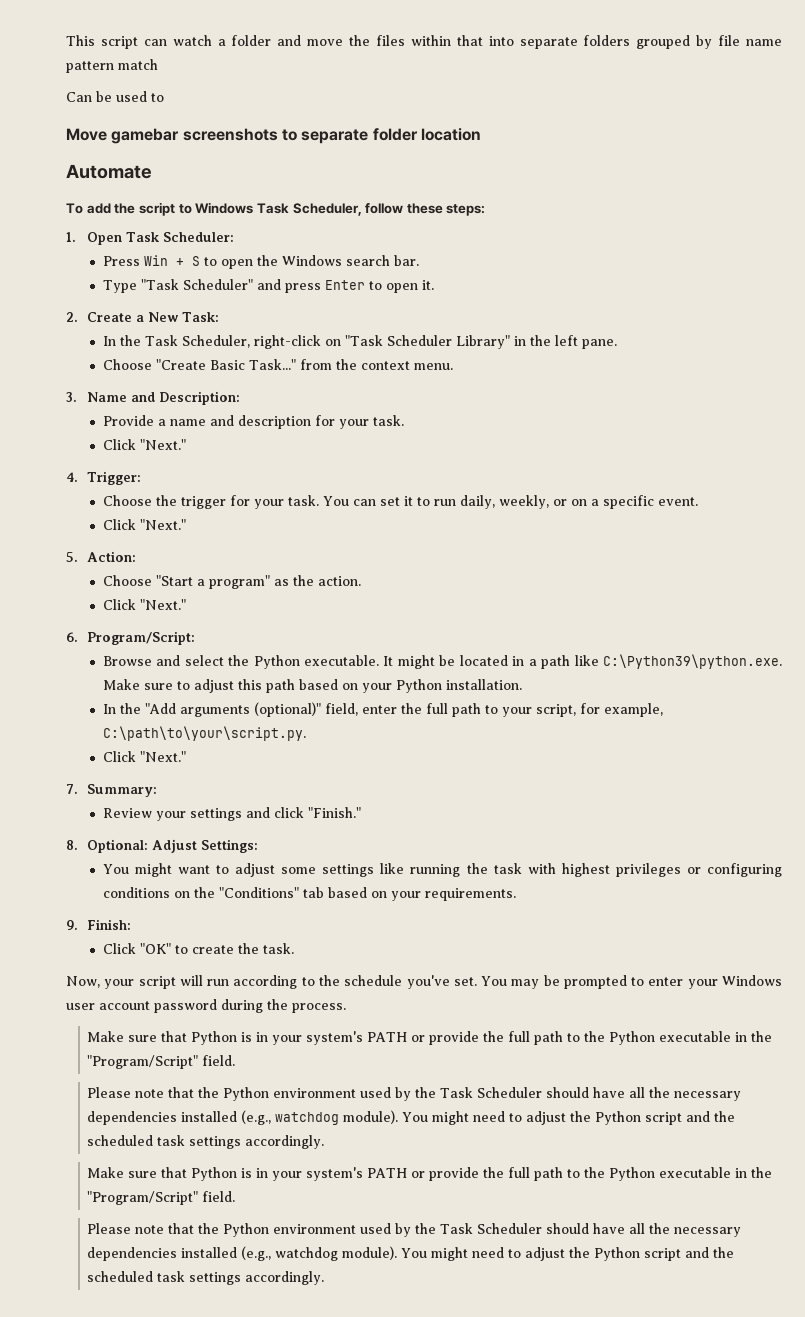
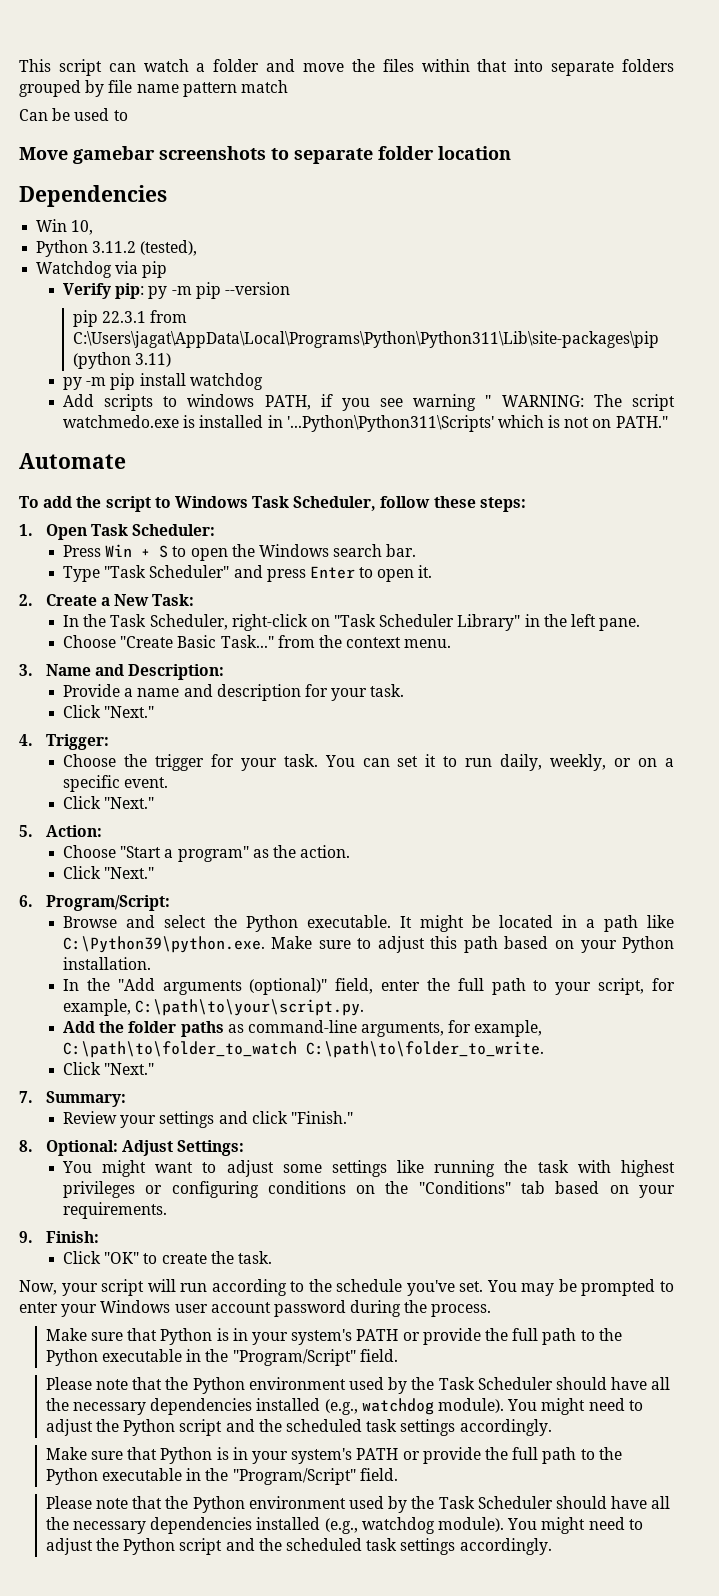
+ Dependencies
+ Win 10,
+ Python 3.11.2 (tested),
+ Watchdog via pip
+ Verify pip: py -m pip --version
+ pip 22.3.1 from C:\Users\jagat\AppData\Local\Programs\Python\Python311\Lib\site-packages\pip (python 3.11)
+ py -m pip install watchdog
+ Add scripts to windows PATH, if you see warning " WARNING: The script watchmedo.exe is installed in '...Python\Python311\Scripts' which is not on PATH."
+ Add the folder paths as command-line arguments, for example, C:\path\to\folder_to_watch C:\path\to\folder_to_write.

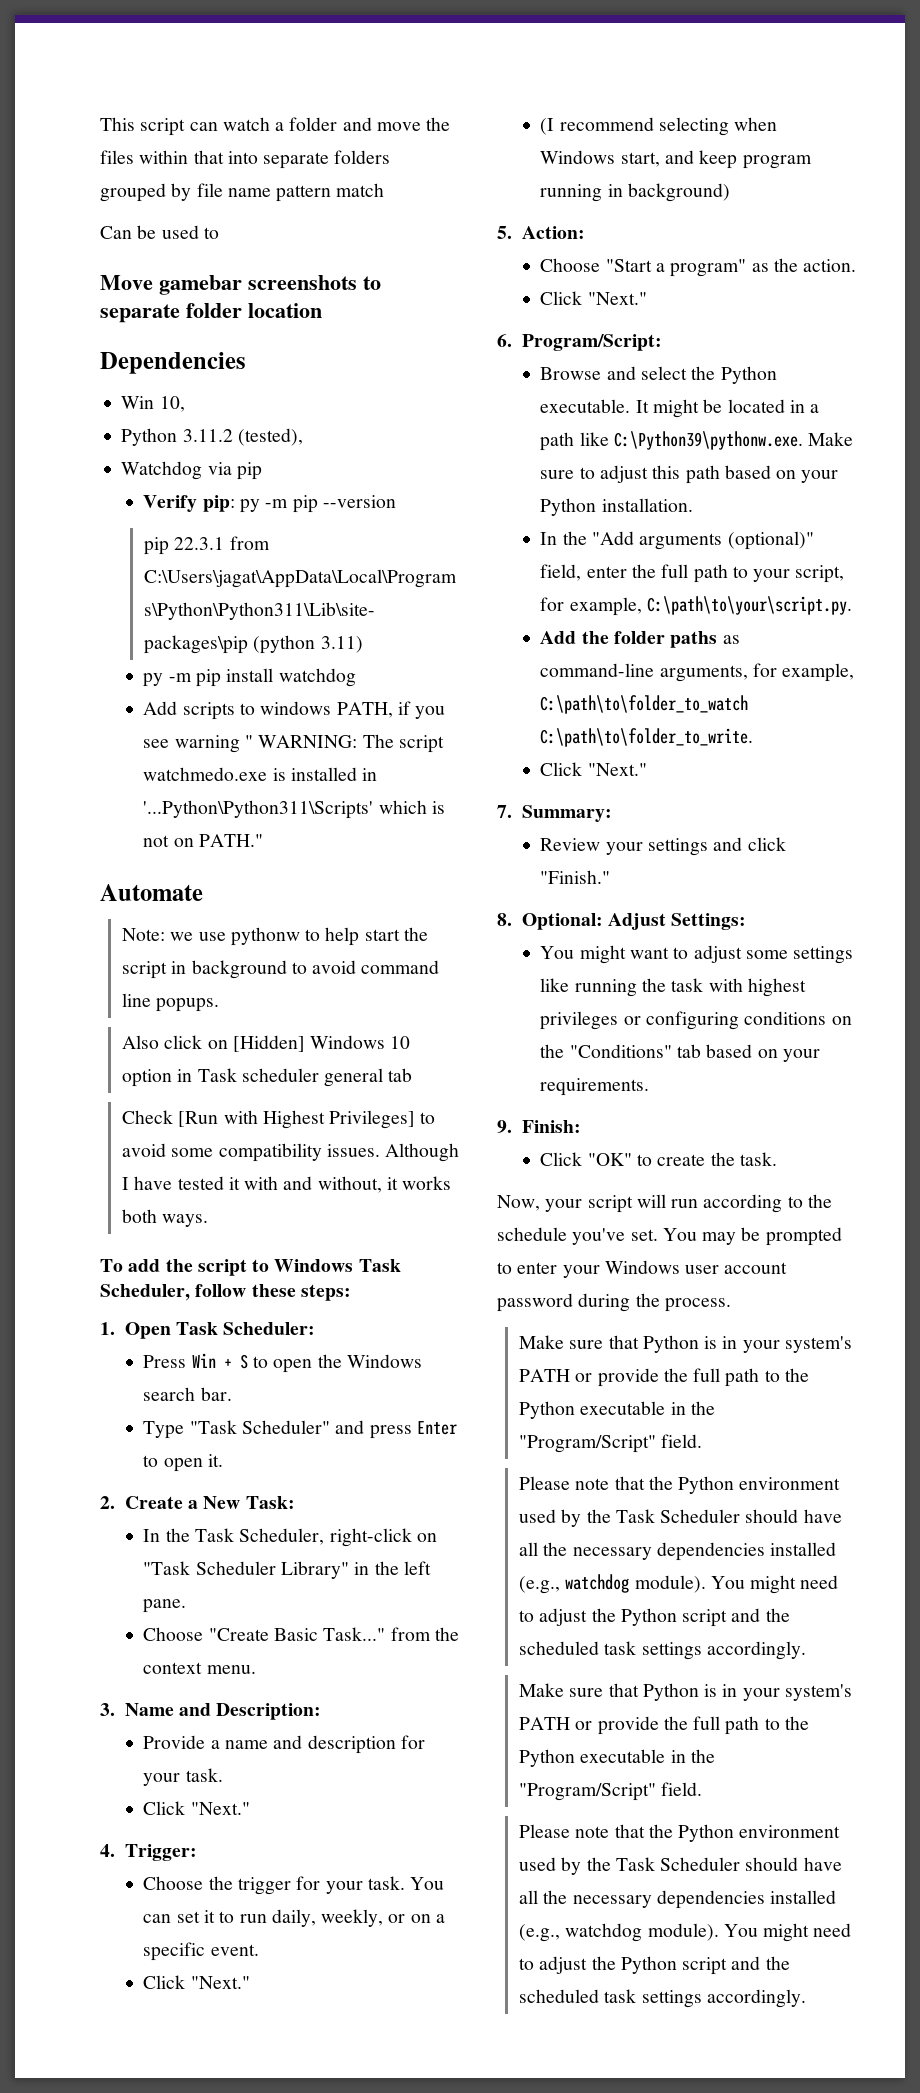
+ Note: we use pythonw to help start the script in background to avoid command line popups.
+ Also click on [Hidden] Windows 10 option in Task scheduler general tab
+ Check [Run with Highest Privileges] to avoid some compatibility issues. Although I have tested it with and without, it works both ways.
+ (I recommend selecting when Windows start, and keep program running in background)
- It might be located in a path like C:\Python39\python.exe. Make sure to adjust this path based on your Python installation.
+ It might be located in a path like C:\Python39\pythonw.exe. Make sure to adjust this path based on your Python installation.

